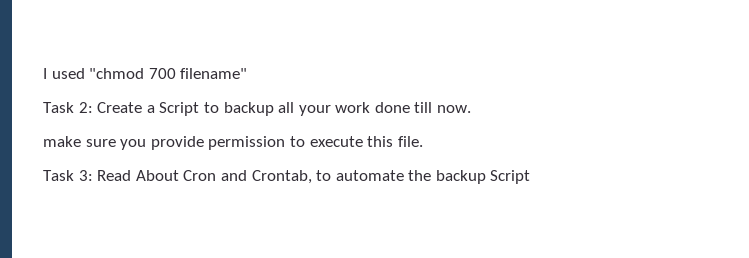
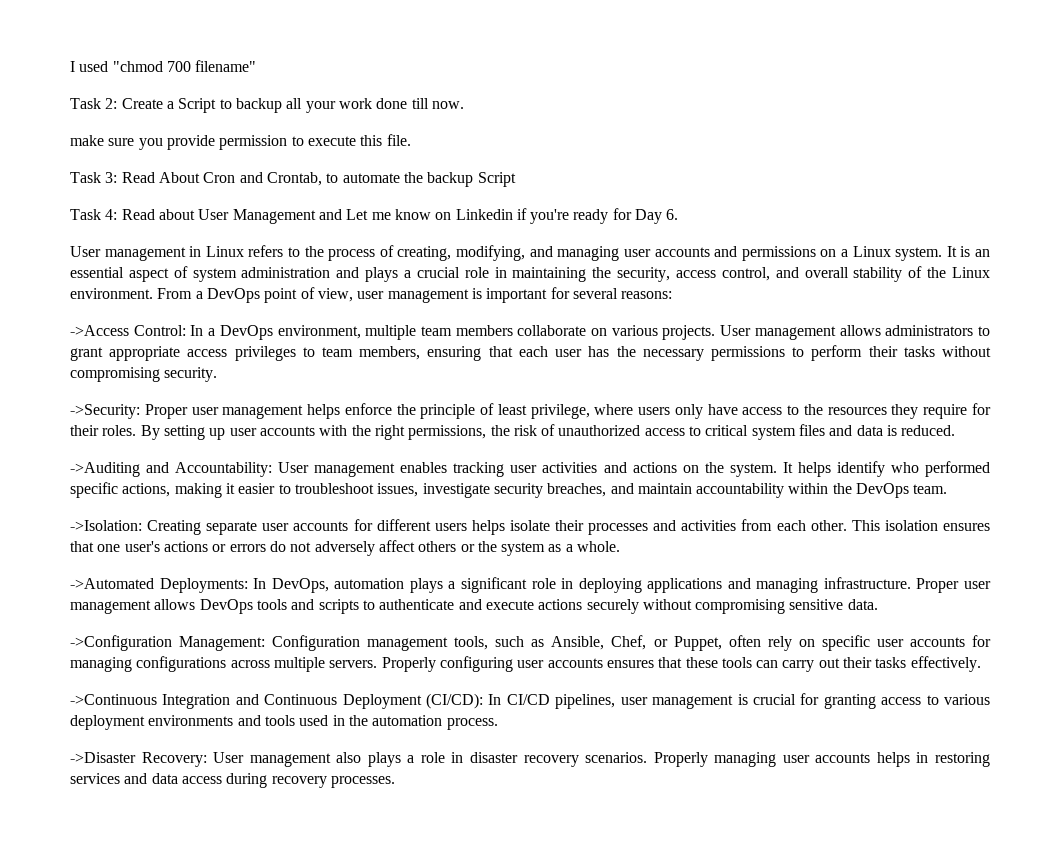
+ Task 4: Read about User Management and Let me know on Linkedin if you're ready for Day 6.
+ User management in Linux refers to the process of creating, modifying, and managing user accounts and permissions on a Linux system. It is an essential aspect of system administration and plays a crucial role in maintaining the security, access control, and overall stability of the Linux environment. From a DevOps point of view, user management is important for several reasons:
+ ->Access Control: In a DevOps environment, multiple team members collaborate on various projects. User management allows administrators to grant appropriate access privileges to team members, ensuring that each user has the necessary permissions to perform their tasks without compromising security.
+ ->Security: Proper user management helps enforce the principle of least privilege, where users only have access to the resources they require for their roles. By setting up user accounts with the right permissions, the risk of unauthorized access to critical system files and data is reduced.
+ ->Auditing and Accountability: User management enables tracking user activities and actions on the system. It helps identify who performed specific actions, making it easier to troubleshoot issues, investigate security breaches, and maintain accountability within the DevOps team.
+ ->Isolation: Creating separate user accounts for different users helps isolate their processes and activities from each other. This isolation ensures that one user's actions or errors do not adversely affect others or the system as a whole.
+ ->Automated Deployments: In DevOps, automation plays a significant role in deploying applications and managing infrastructure. Proper user management allows DevOps tools and scripts to authenticate and execute actions securely without compromising sensitive data.
+ ->Configuration Management: Configuration management tools, such as Ansible, Chef, or Puppet, often rely on specific user accounts for managing configurations across multiple servers. Properly configuring user accounts ensures that these tools can carry out their tasks effectively.
+ ->Continuous Integration and Continuous Deployment (CI/CD): In CI/CD pipelines, user management is crucial for granting access to various deployment environments and tools used in the automation process.
+ ->Disaster Recovery: User management also plays a role in disaster recovery scenarios. Properly managing user accounts helps in restoring services and data access during recovery processes.

